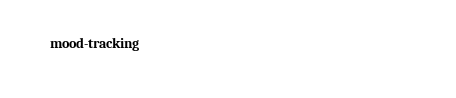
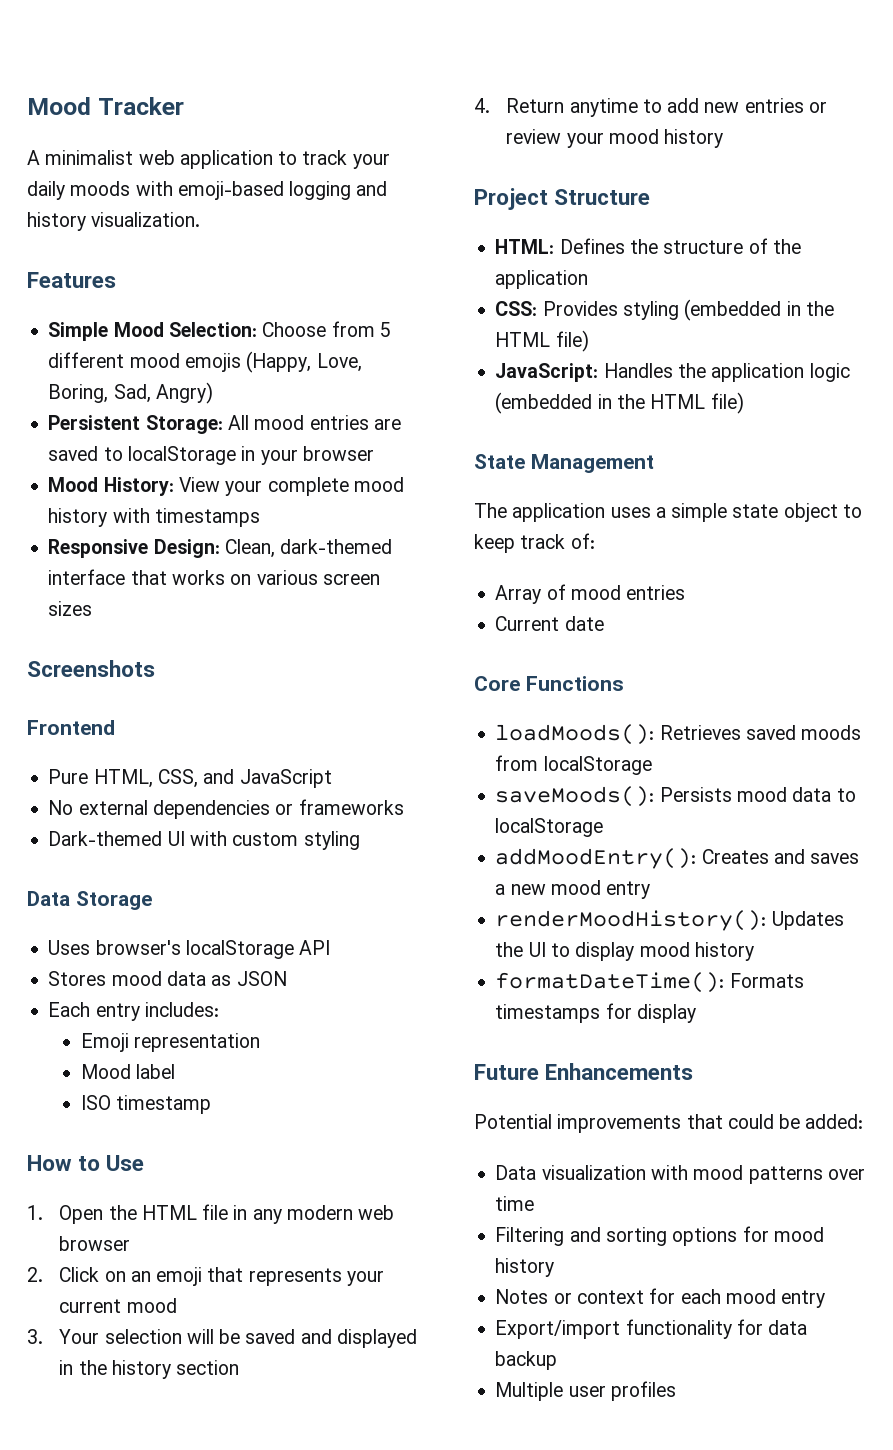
- mood-tracking
+ Mood Tracker
+ A minimalist web application to track your daily moods with emoji-based logging and history visualization.
+ Features
+ Simple Mood Selection: Choose from 5 different mood emojis (Happy, Love, Boring, Sad, Angry)
+ Persistent Storage: All mood entries are saved to localStorage in your browser
+ Mood History: View your complete mood history with timestamps
+ Responsive Design: Clean, dark-themed interface that works on various screen sizes
+ Screenshots
+ Frontend
+ Pure HTML, CSS, and JavaScript
+ No external dependencies or frameworks
+ Dark-themed UI with custom styling
+ Data Storage
+ Uses browser's localStorage API
+ Stores mood data as JSON
+ Each entry includes:
+ Emoji representation
+ Mood label
+ ISO timestamp
+ How to Use
+ 1. Open the HTML file in any modern web browser
+ 2. Click on an emoji that represents your current mood
+ 3. Your selection will be saved and displayed in the history section
+ 4. Return anytime to add new entries or review your mood history
+ Project Structure
+ HTML: Defines the structure of the application
+ CSS: Provides styling (embedded in the HTML file)
+ JavaScript: Handles the application logic (embedded in the HTML file)
+ State Management
+ The application uses a simple state object to keep track of:
+ Array of mood entries
+ Current date
+ Core Functions
+ loadMoods(): Retrieves saved moods from localStorage
+ saveMoods(): Persists mood data to localStorage
+ addMoodEntry(): Creates and saves a new mood entry
+ renderMoodHistory(): Updates the UI to display mood history
+ formatDateTime(): Formats timestamps for display
+ Future Enhancements
+ Potential improvements that could be added:
+ Data visualization with mood patterns over time
+ Filtering and sorting options for mood history
+ Notes or context for each mood entry
+ Export/import functionality for data backup
+ Multiple user profiles

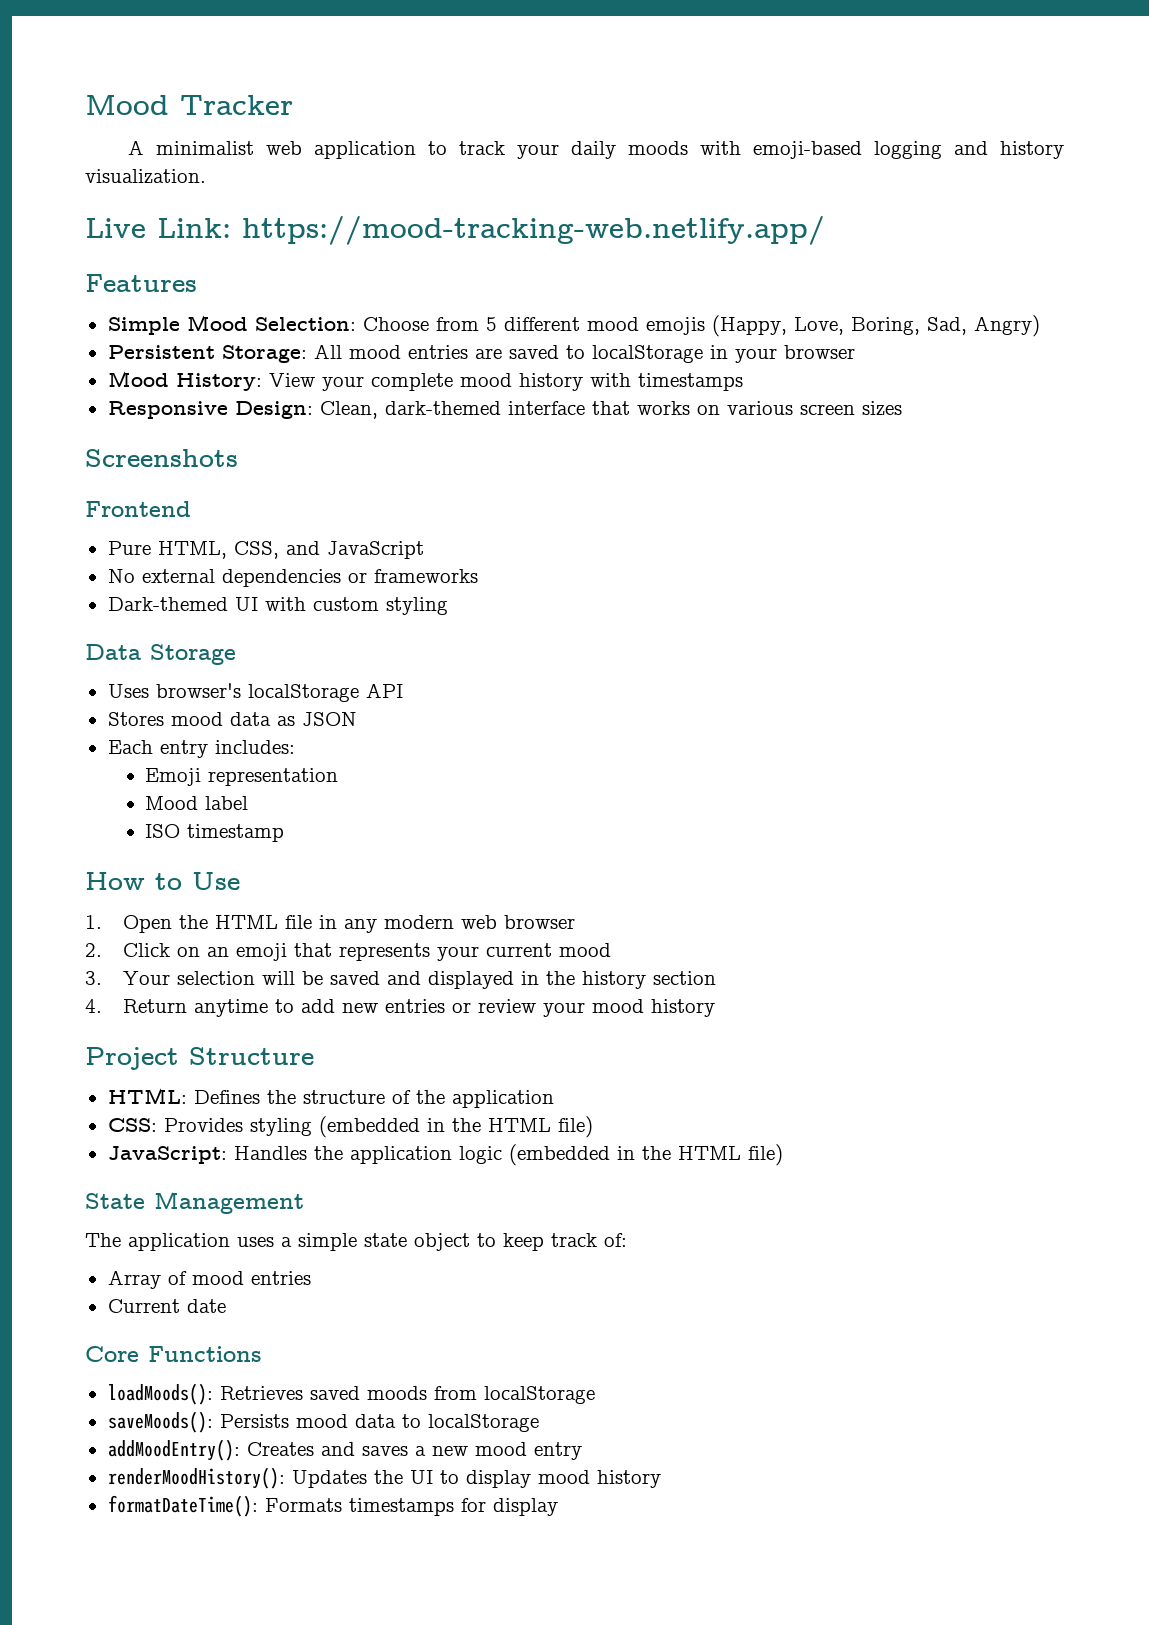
+ Live Link: https://mood-tracking-web.netlify.app/
- Future Enhancements
- Potential improvements that could be added:
- Data visualization with mood patterns over time
- Filtering and sorting options for mood history
- Notes or context for each mood entry
- Export/import functionality for data backup
- Multiple user profiles

